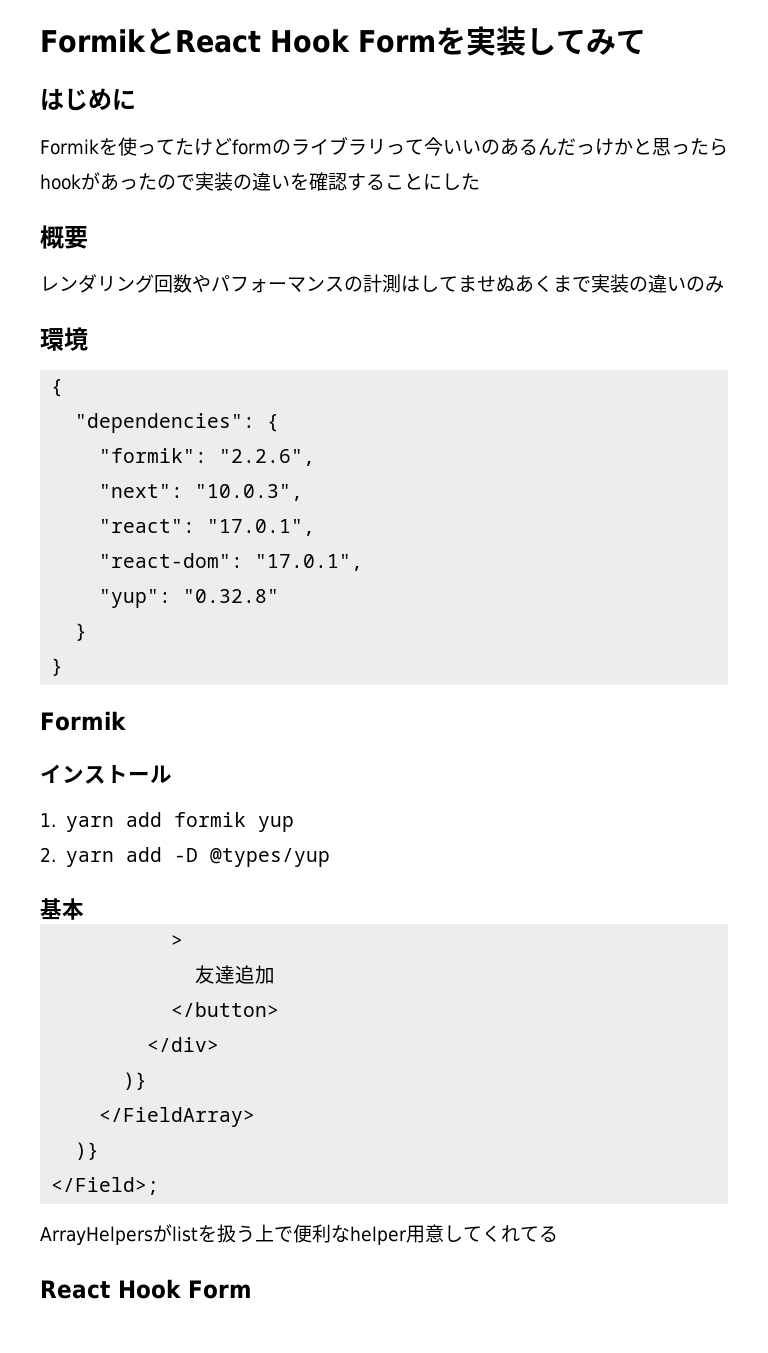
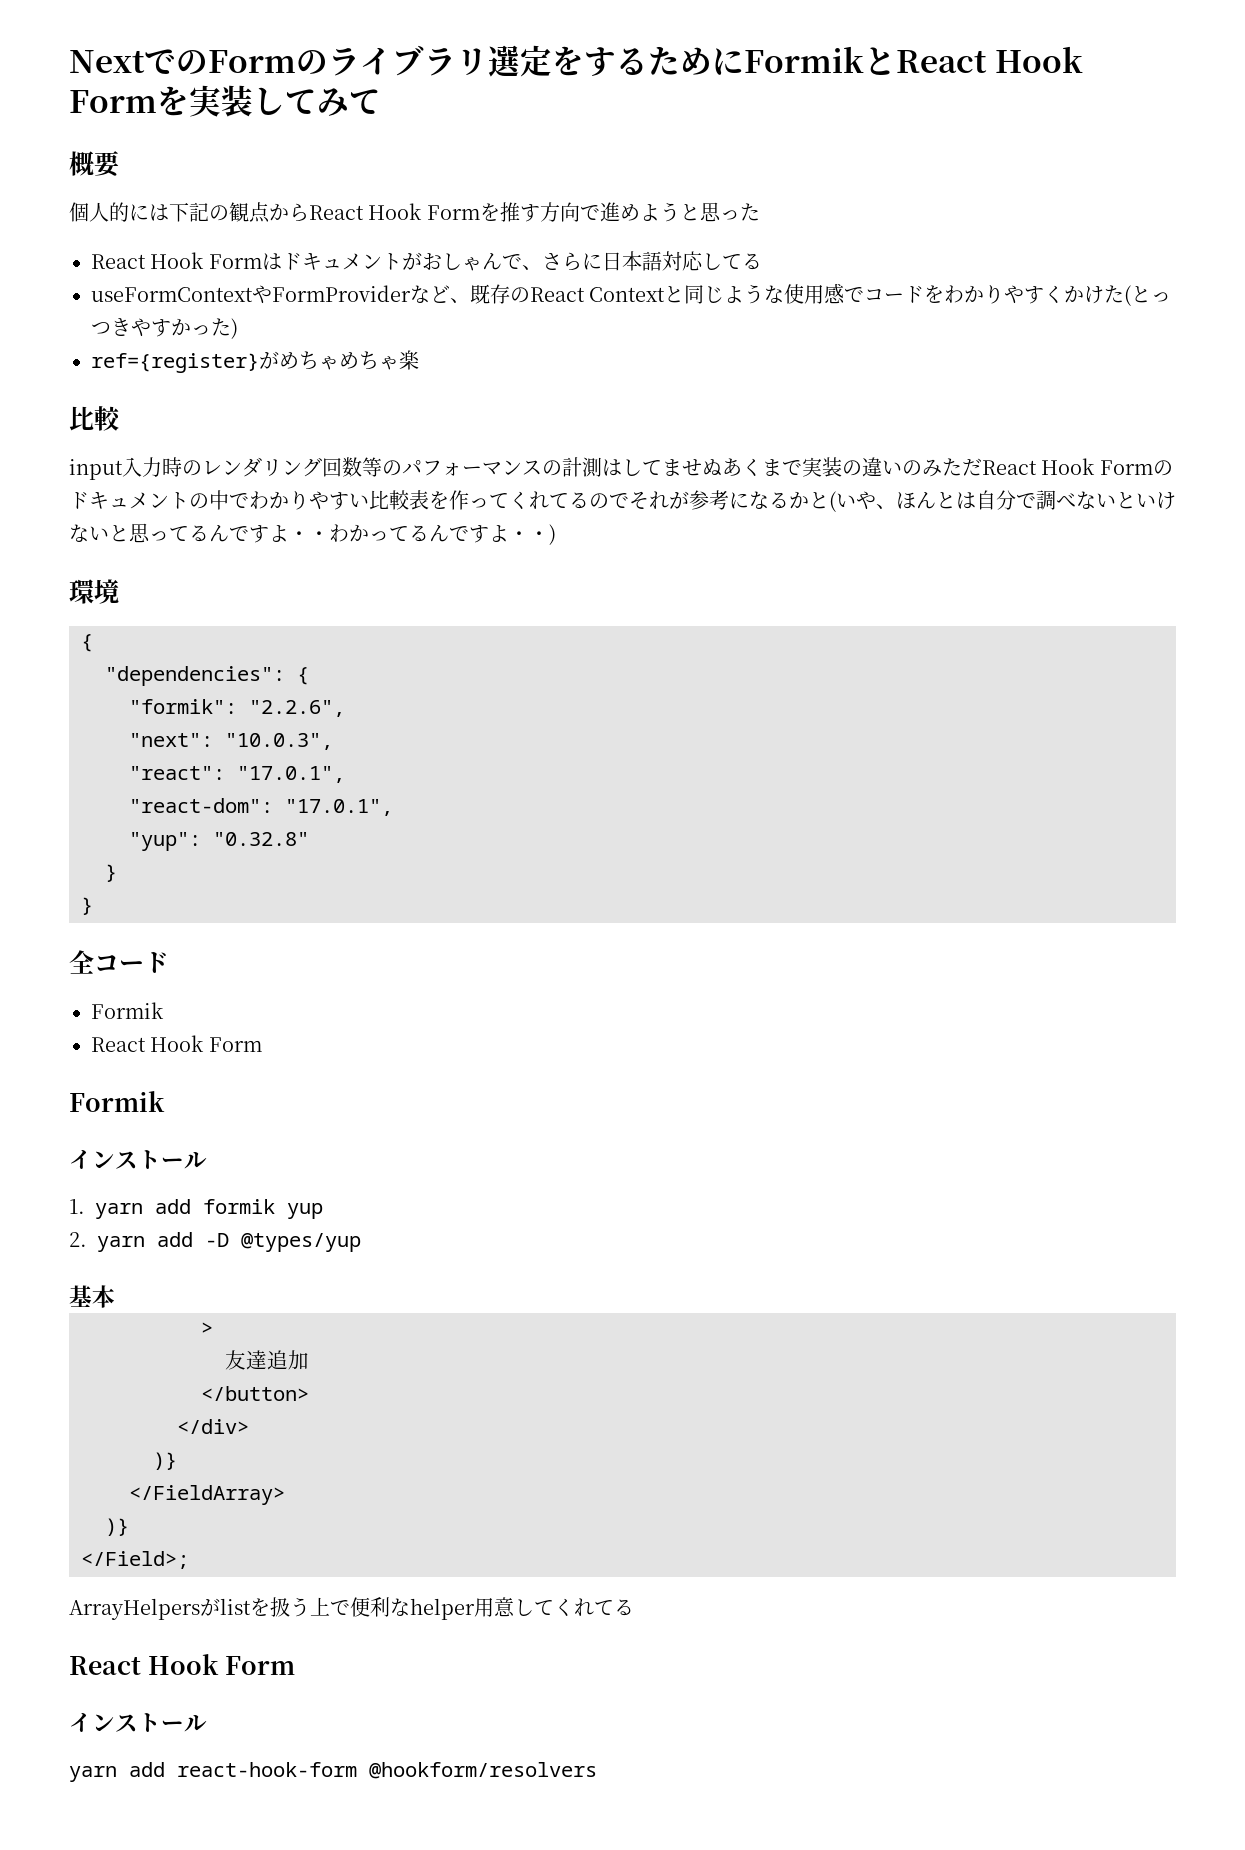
- FormikとReact Hook Formを実装してみて
+ NextでのFormのライブラリ選定をするためにFormikとReact Hook Formを実装してみて
- はじめに
- Formikを使ってたけどformのライブラリって今いいのあるんだっけかと思ったらhookがあったので実装の違いを確認することにした
  概要
- レンダリング回数やパフォーマンスの計測はしてませぬあくまで実装の違いのみ
+ 個人的には下記の観点からReact Hook Formを推す方向で進めようと思った
+ React Hook Formはドキュメントがおしゃんで、さらに日本語対応してる
+ useFormContextやFormProviderなど、既存のReact Contextと同じような使用感でコードをわかりやすくかけた(とっつきやすかった)
+ ref={register}がめちゃめちゃ楽
+ 比較
+ input入力時のレンダリング回数等のパフォーマンスの計測はしてませぬあくまで実装の違いのみただReact Hook Formのドキュメントの中でわかりやすい比較表を作ってくれてるのでそれが参考になるかと(いや、ほんとは自分で調べないといけないと思ってるんですよ・・わかってるんですよ・・)
+ 全コード
+ Formik
+ React Hook Form
  ArrayHelpersがlistを扱う上で便利なhelper用意してくれてる
  React Hook Form
+ インストール
+ yarn add react-hook-form @hookform/resolvers

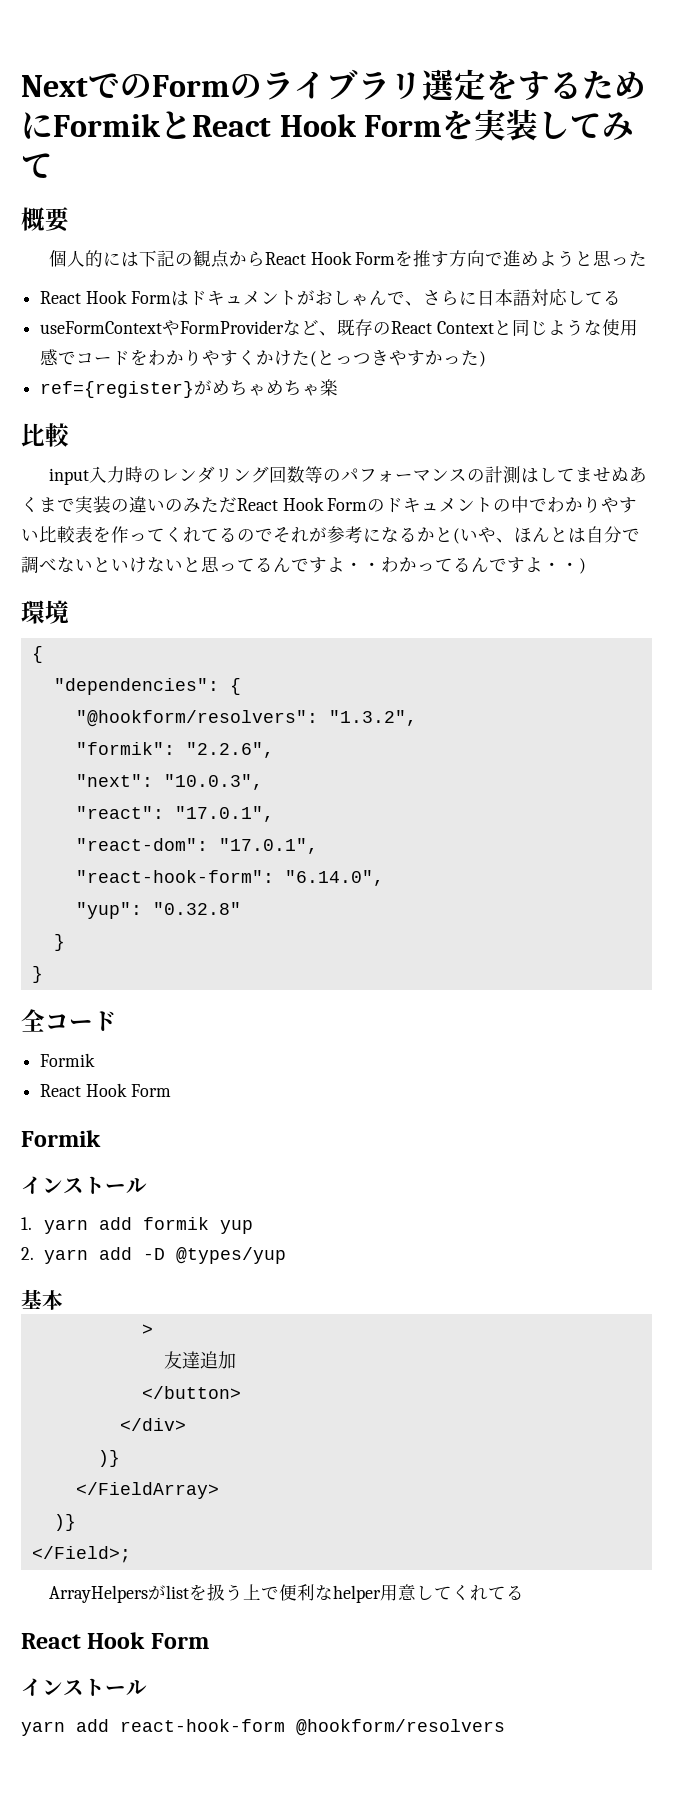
+ "@hookform/resolvers": "1.3.2",
+ "react-hook-form": "6.14.0",

